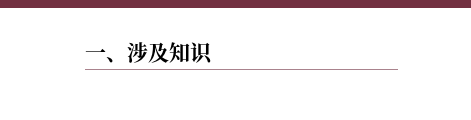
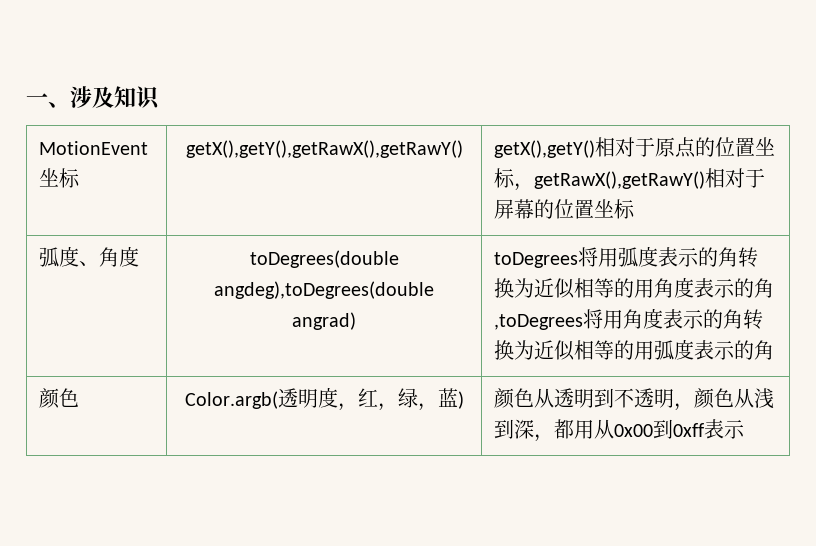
+ MotionEvent坐标 | getX(),getY(),getRawX(),getRawY() | getX(),getY()相对于原点的位置坐标，getRawX(),getRawY()相对于屏幕的位置坐标
+ 弧度、角度 | toDegrees(double angdeg),toDegrees(double angrad) | toDegrees将用弧度表示的角转换为近似相等的用角度表示的角,toDegrees将用角度表示的角转换为近似相等的用弧度表示的角
+ 颜色 | Color.argb(透明度，红，绿，蓝) | 颜色从透明到不透明，颜色从浅到深，都用从0x00到0xff表示

